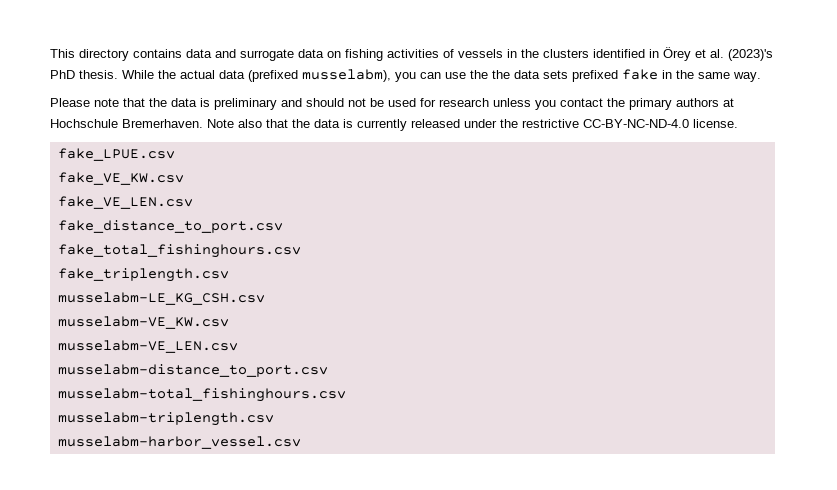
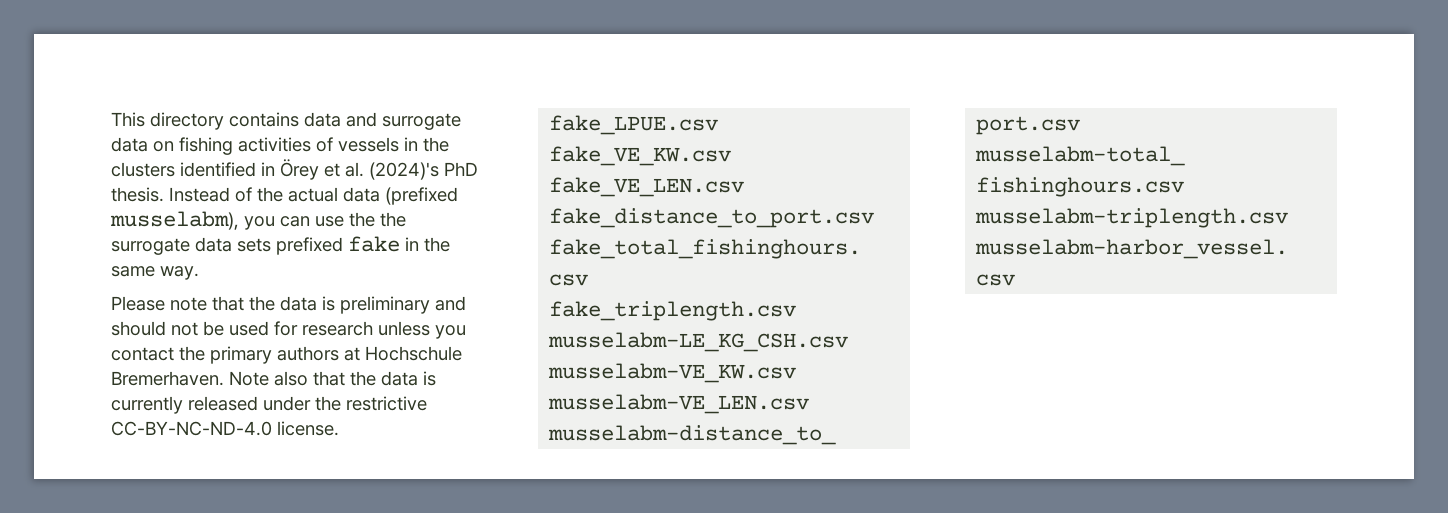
- This directory contains data and surrogate data on fishing activities of vessels in the clusters identified in Örey et al. (2023)'s PhD thesis.
+ This directory contains data and surrogate data on fishing activities of vessels in the clusters identified in Örey et al. (2024)'s PhD thesis.
- While the actual data (prefixed musselabm), you can use the the data sets prefixed fake in the same way.
+ Instead of the actual data (prefixed musselabm), you can use the the surrogate data sets prefixed fake in the same way.

